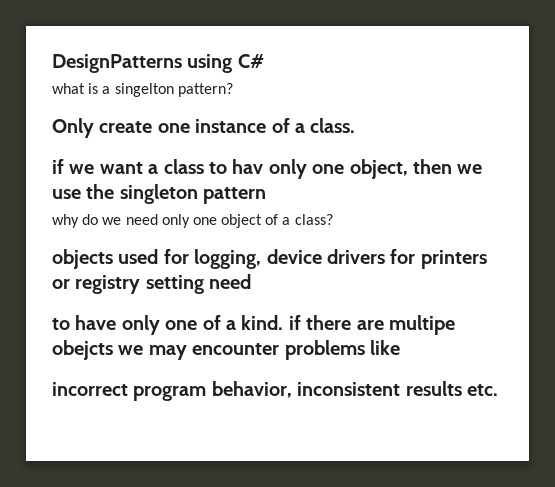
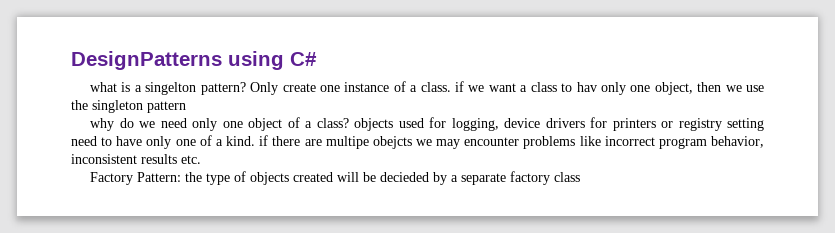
- what is a singelton pattern?
- Only create one instance of a class.
- if we want a class to hav only one object, then we use the singleton pattern
+ what is a singelton pattern? Only create one instance of a class. if we want a class to hav only one object, then we use the singleton pattern
- why do we need only one object of a class?
- objects used for logging, device drivers for printers or registry setting need
- to have only one of a kind. if there are multipe obejcts we may encounter problems like
- incorrect program behavior, inconsistent results etc.
+ why do we need only one object of a class? objects used for logging, device drivers for printers or registry setting need to have only one of a kind. if there are multipe obejcts we may encounter problems like incorrect program behavior, inconsistent results etc.
+ Factory Pattern: the type of objects created will be decieded by a separate factory class

